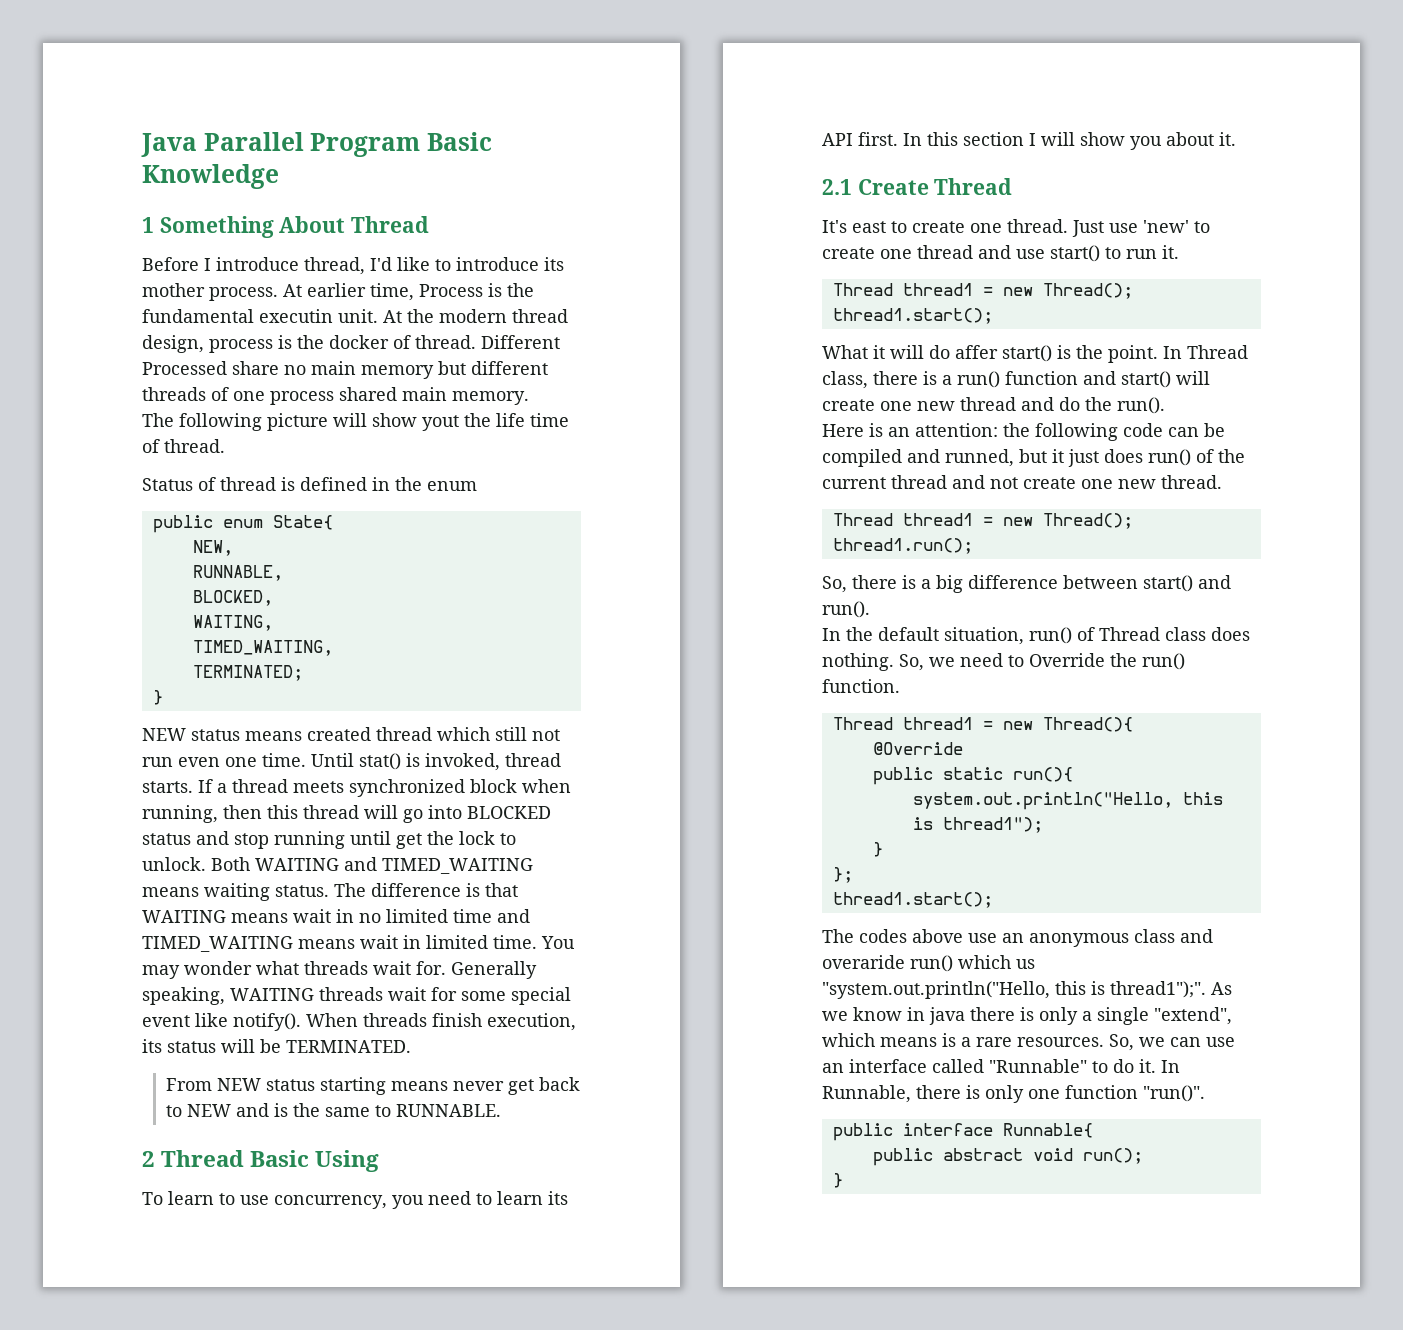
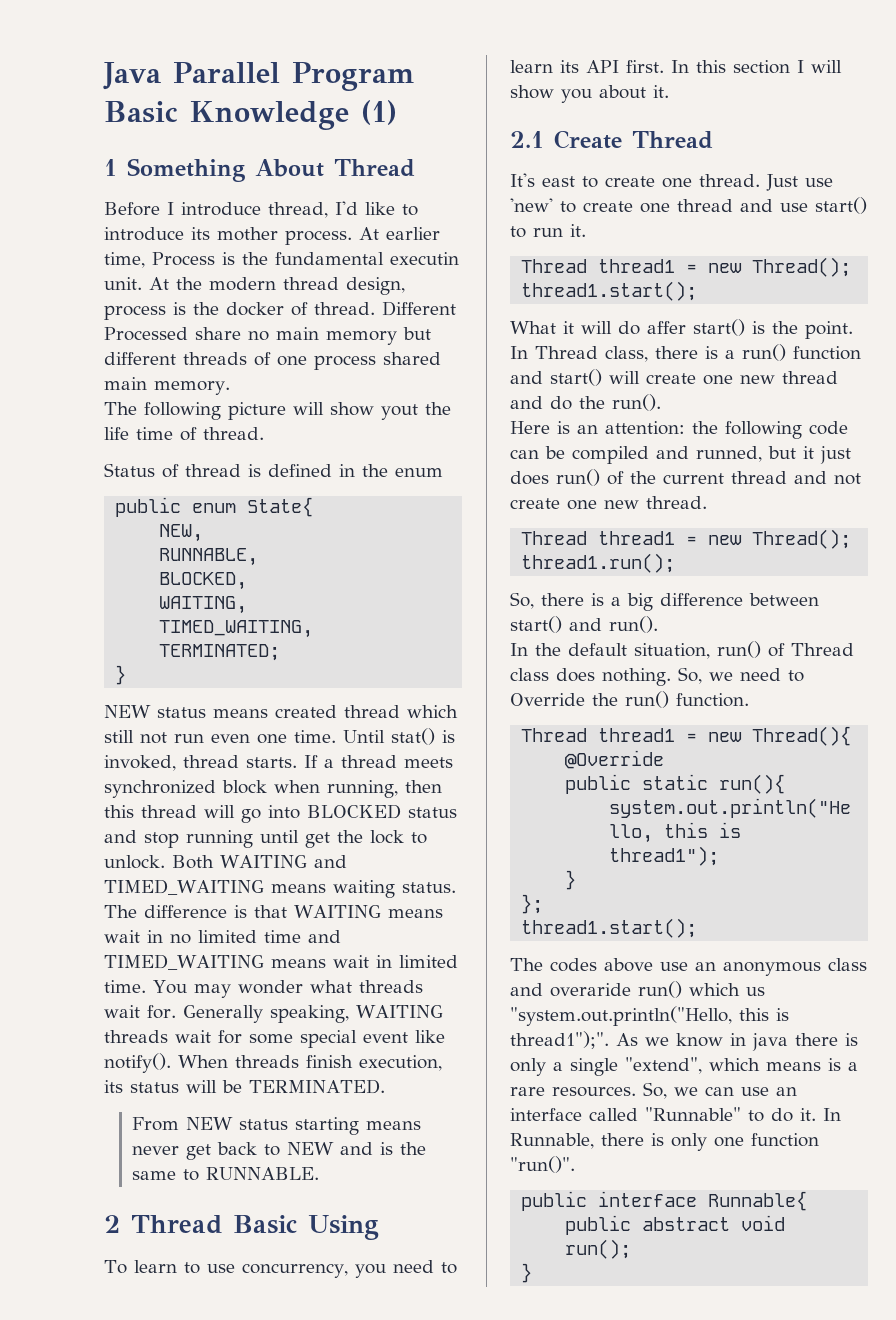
- Java Parallel Program Basic Knowledge
+ Java Parallel Program Basic Knowledge (1)

